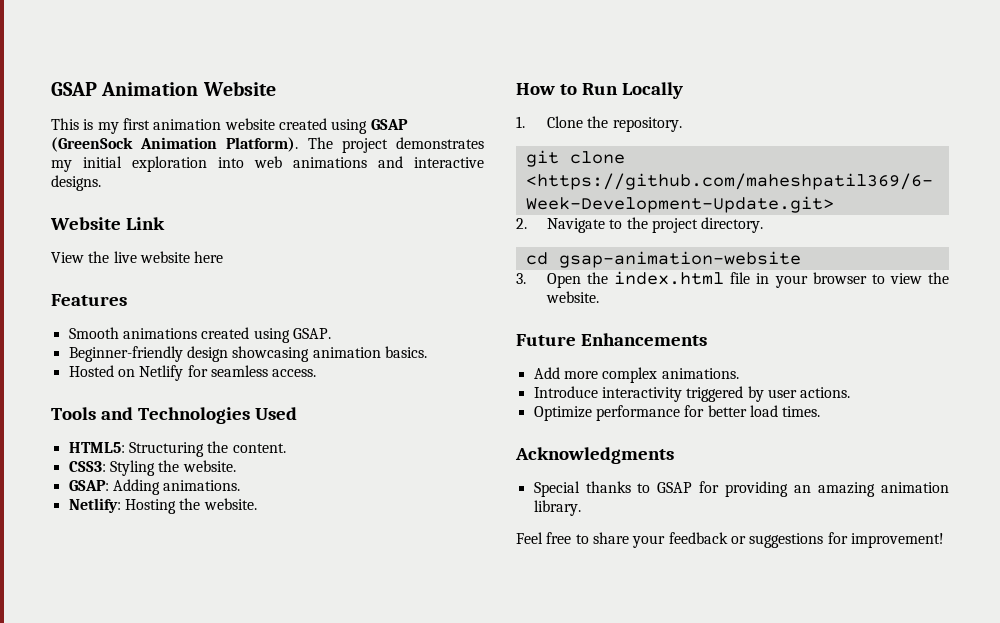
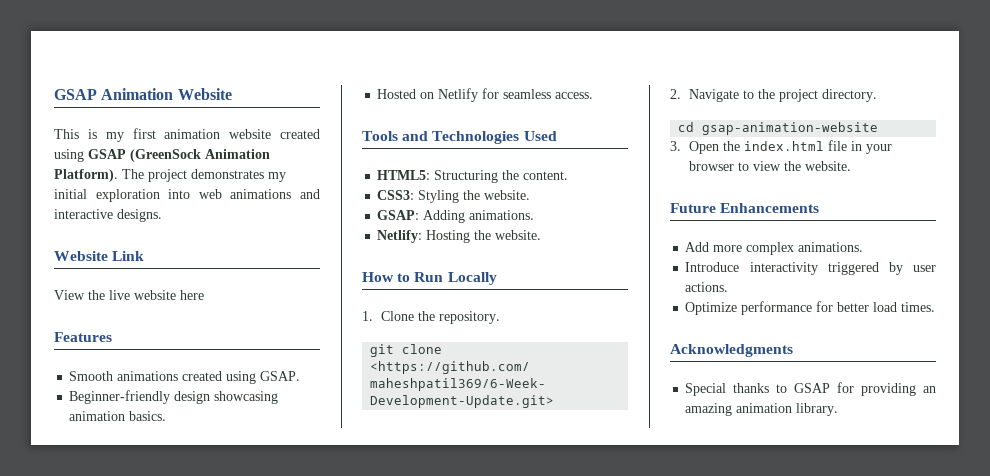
- Feel free to share your feedback or suggestions for improvement!

